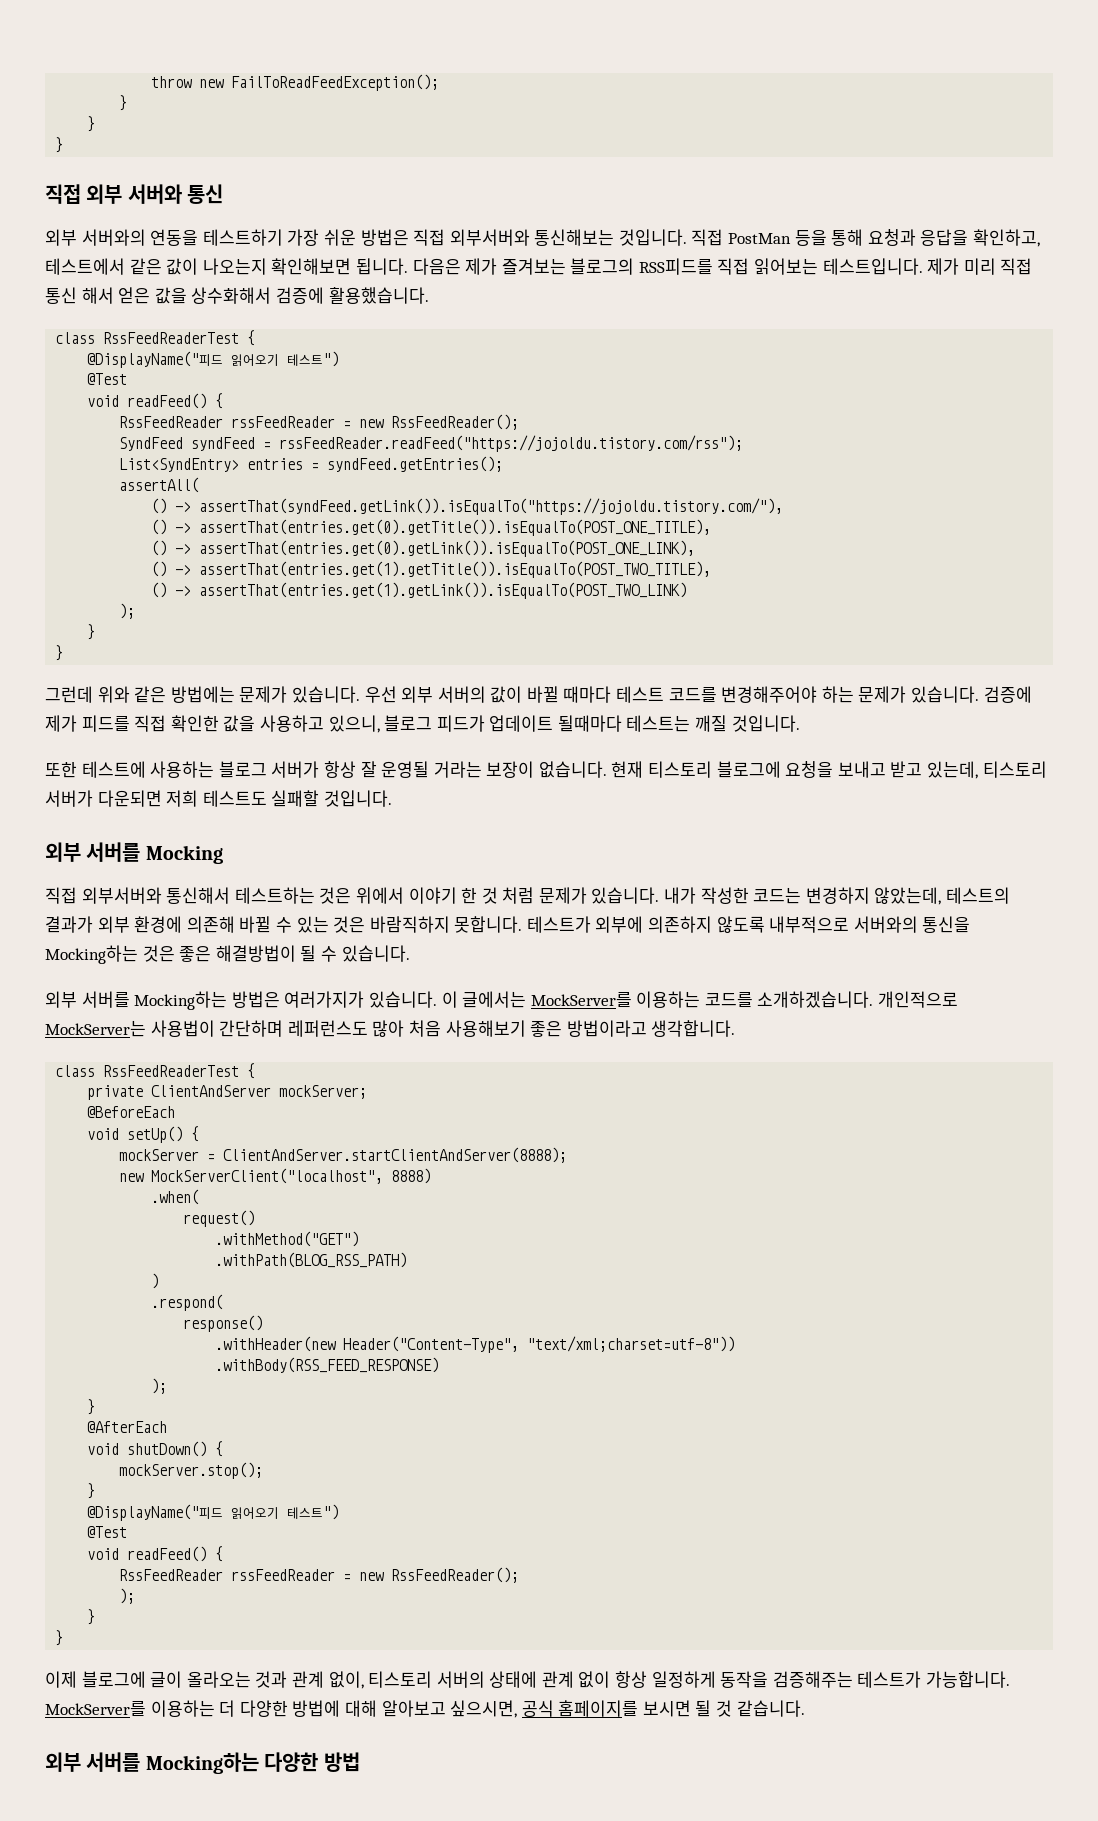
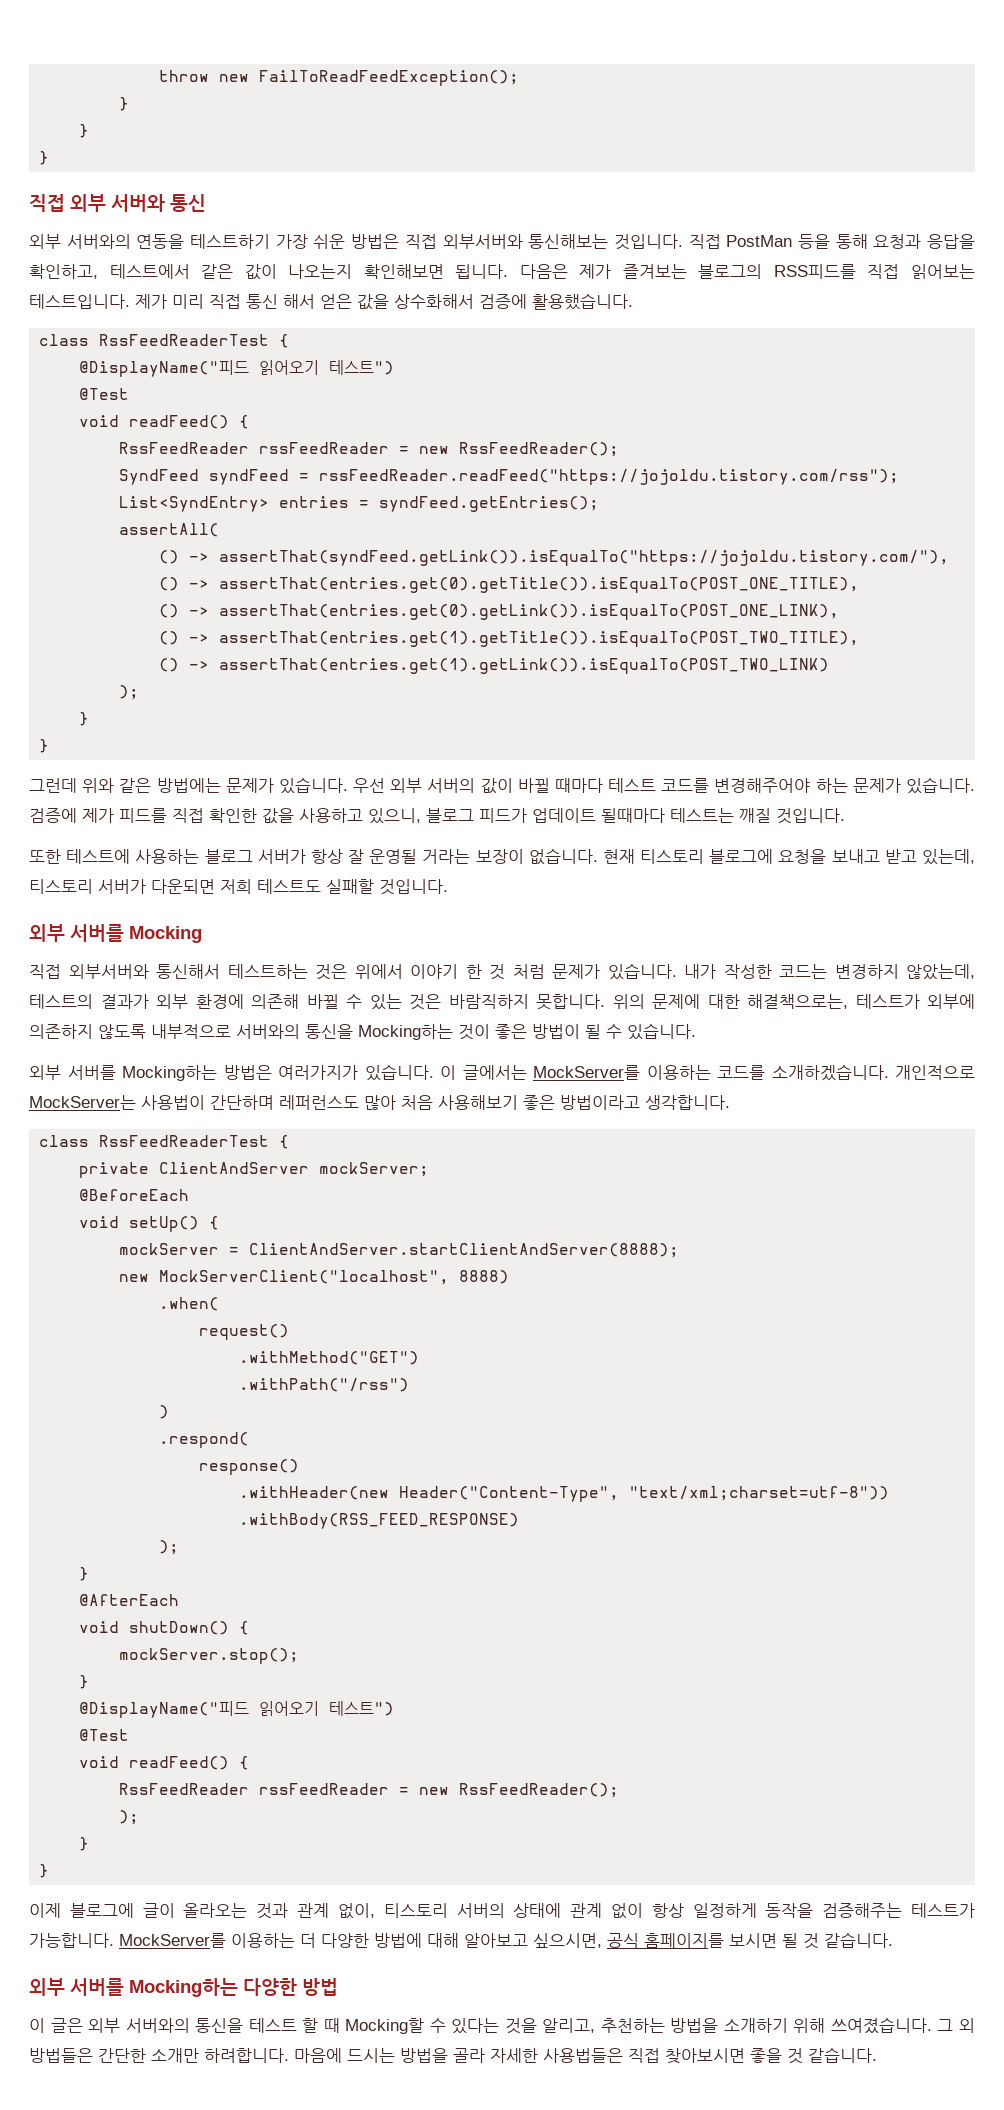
- 테스트가 외부에 의존하지 않도록 내부적으로 서버와의 통신을 Mocking하는 것은 좋은 해결방법이 될 수 있습니다.
+ 위의 문제에 대한 해결책으로는, 테스트가 외부에 의존하지 않도록 내부적으로 서버와의 통신을 Mocking하는 것이 좋은 방법이 될 수 있습니다.
- .withPath(BLOG_RSS_PATH)
+ .withPath("/rss")
+ 이 글은 외부 서버와의 통신을 테스트 할 때 Mocking할 수 있다는 것을 알리고, 추천하는 방법을 소개하기 위해 쓰여졌습니다. 그 외 방법들은 간단한 소개만 하려합니다. 마음에 드시는 방법을 골라 자세한 사용법들은 직접 찾아보시면 좋을 것 같습니다.

